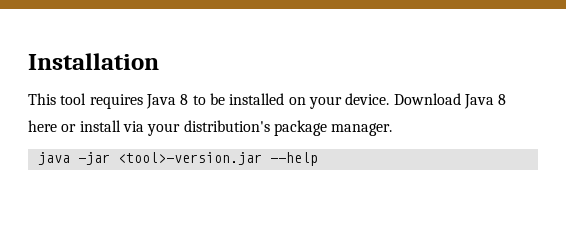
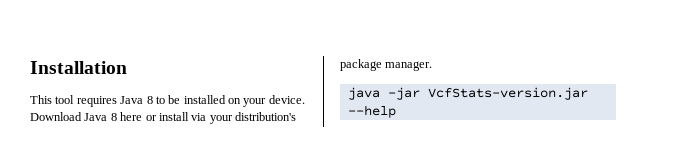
- java -jar <tool>-version.jar --help
+ java -jar VcfStats-version.jar --help

